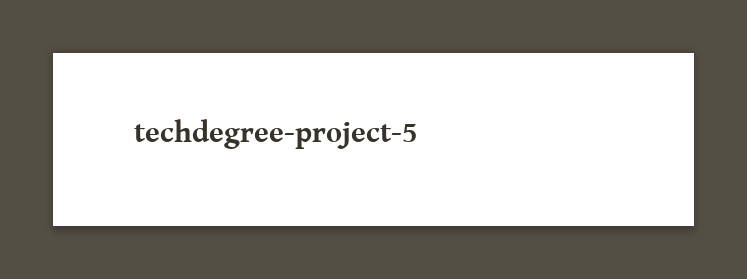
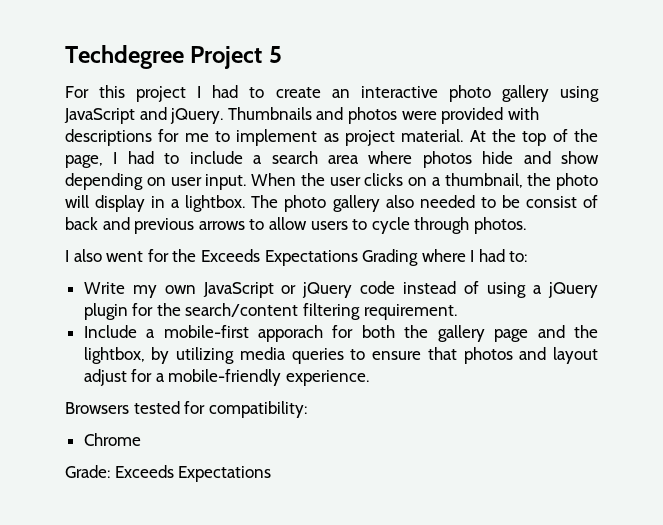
- techdegree-project-5
+ Techdegree Project 5
+ For this project I had to create an interactive photo gallery using JavaScript and jQuery. Thumbnails and photos were provided with descriptions for me to implement as project material. At the top of the page, I had to include a search area where photos hide and show depending on user input. When the user clicks on a thumbnail, the photo will display in a lightbox. The photo gallery also needed to be consist of back and previous arrows to allow users to cycle through photos.
+ I also went for the Exceeds Expectations Grading where I had to:
+ Write my own JavaScript or jQuery code instead of using a jQuery plugin for the search/content filtering requirement.
+ Include a mobile-first apporach for both the gallery page and the lightbox, by utilizing media queries to ensure that photos and layout adjust for a mobile-friendly experience.
+ Browsers tested for compatibility:
+ Chrome
+ Grade: Exceeds Expectations

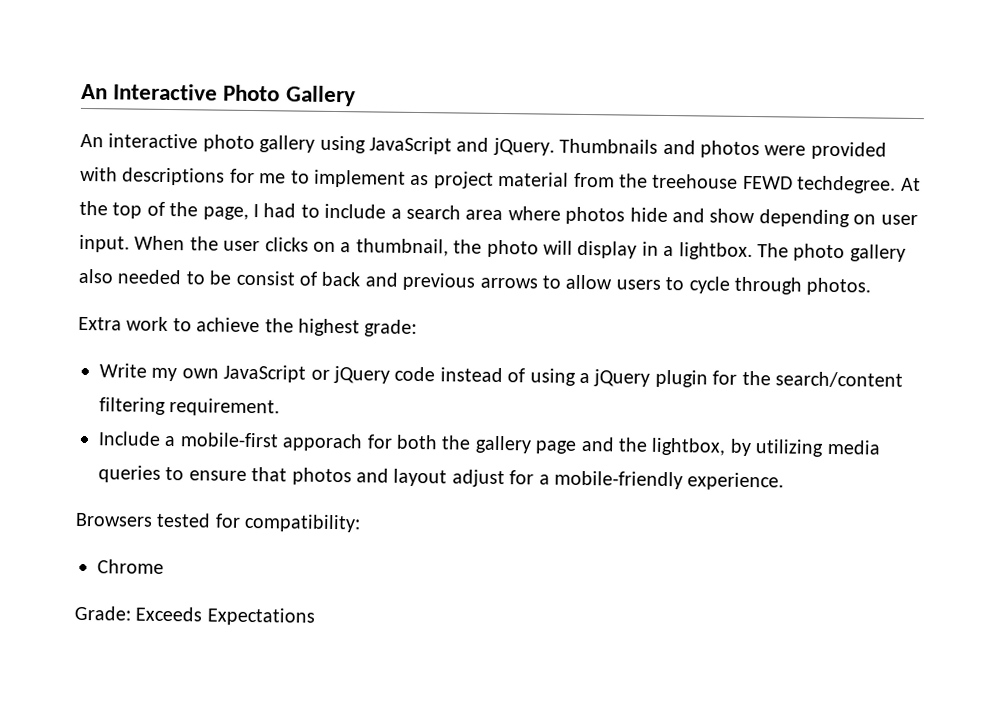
- Techdegree Project 5
- For this project I had to create an interactive photo gallery using JavaScript and jQuery.
+ An Interactive Photo Gallery
+ An interactive photo gallery using JavaScript and jQuery.
- Thumbnails and photos were provided with descriptions for me to implement as project material.
+ Thumbnails and photos were provided with descriptions for me to implement as project material from the treehouse FEWD techdegree.
- I also went for the Exceeds Expectations Grading where I had to:
+ Extra work to achieve the highest grade:

